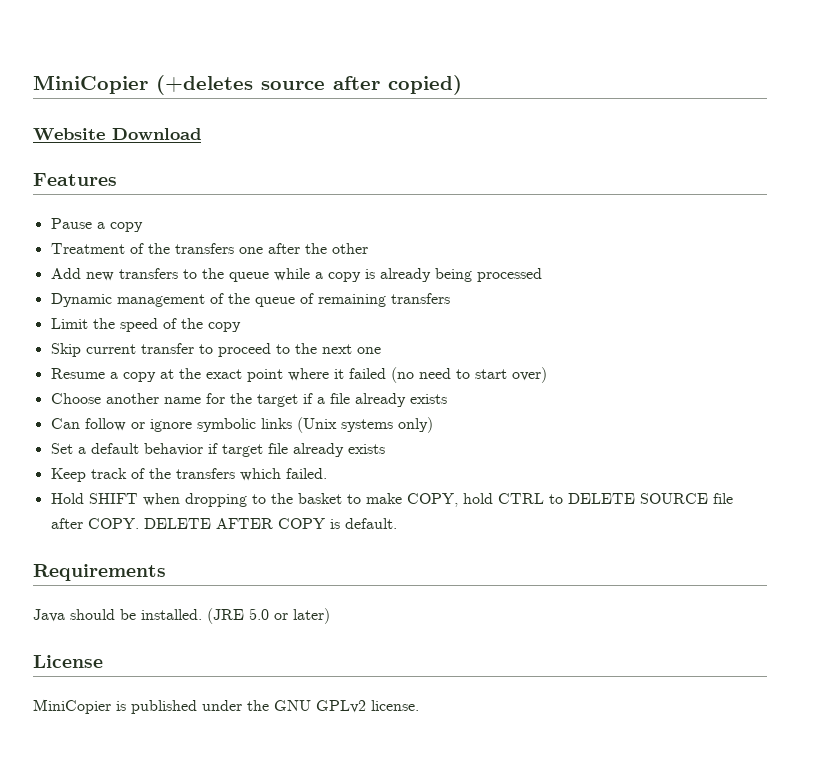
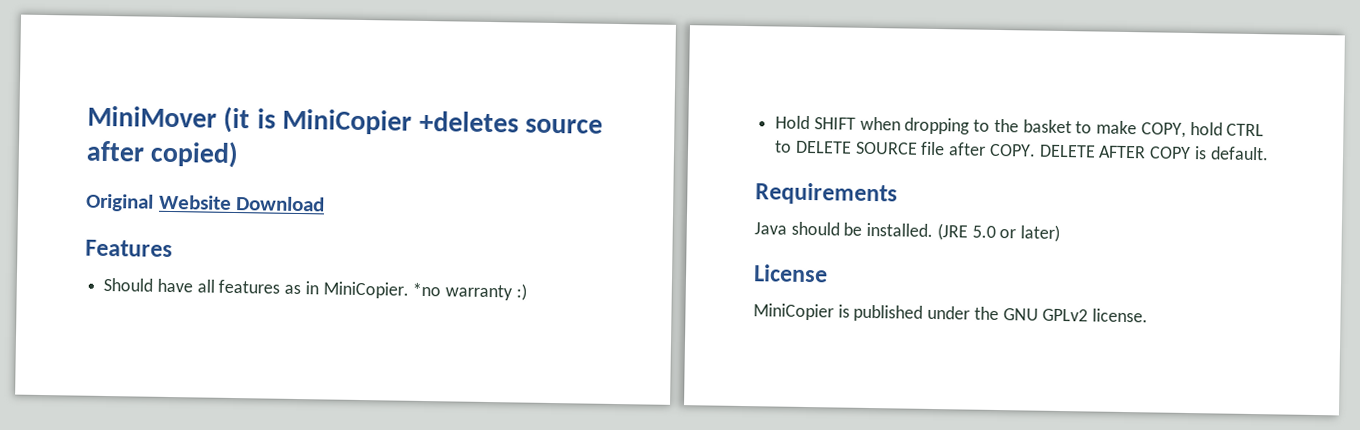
- MiniCopier (+deletes source after copied)
+ MiniMover (it is MiniCopier +deletes source after copied)
- Website Download
+ Original Website Download
- Pause a copy
- Treatment of the transfers one after the other
- Add new transfers to the queue while a copy is already being processed
- Dynamic management of the queue of remaining transfers
- Limit the speed of the copy
- Skip current transfer to proceed to the next one
- Resume a copy at the exact point where it failed (no need to start over)
- Choose another name for the target if a file already exists
- Can follow or ignore symbolic links (Unix systems only)
- Set a default behavior if target file already exists
- Keep track of the transfers which failed.
+ Should have all features as in MiniCopier. *no warranty :)

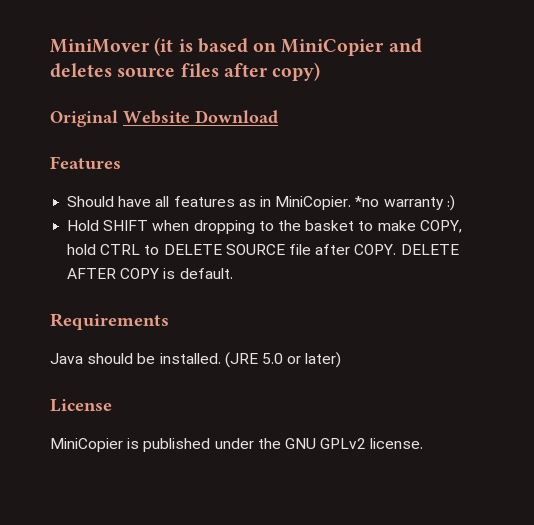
- MiniMover (it is MiniCopier +deletes source after copied)
+ MiniMover (it is based on MiniCopier and deletes source files after copy)

